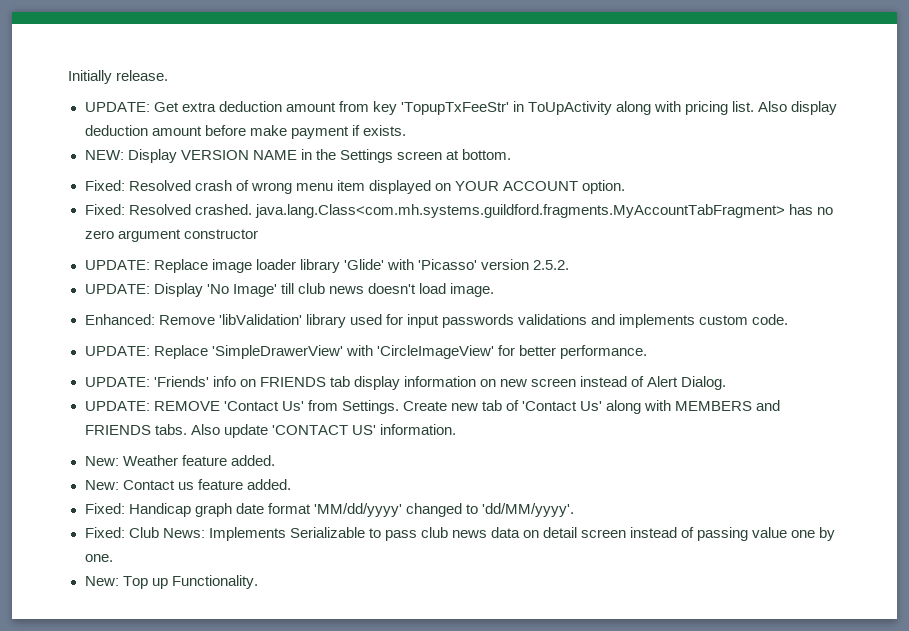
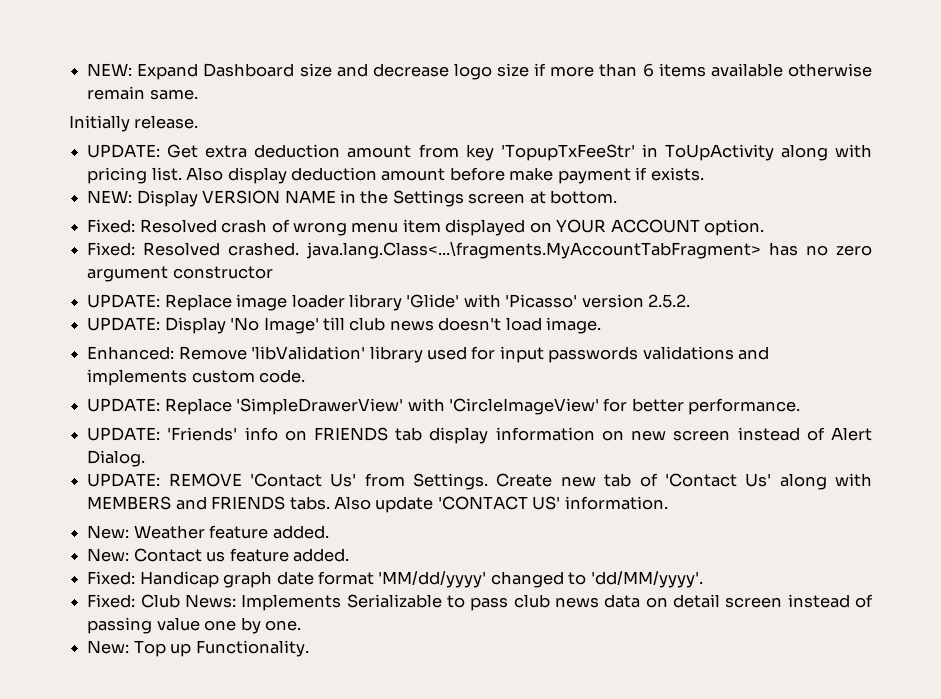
+ NEW: Expand Dashboard size and decrease logo size if more than 6 items available otherwise remain same.
- Fixed: Resolved crashed. java.lang.Class<com.mh.systems.guildford.fragments.MyAccountTabFragment> has no zero argument constructor
+ Fixed: Resolved crashed. java.lang.Class<...\fragments.MyAccountTabFragment> has no zero argument constructor

